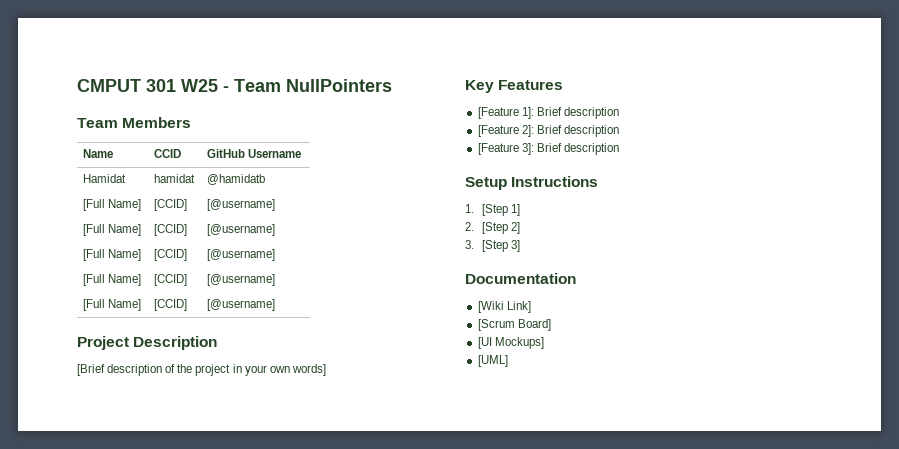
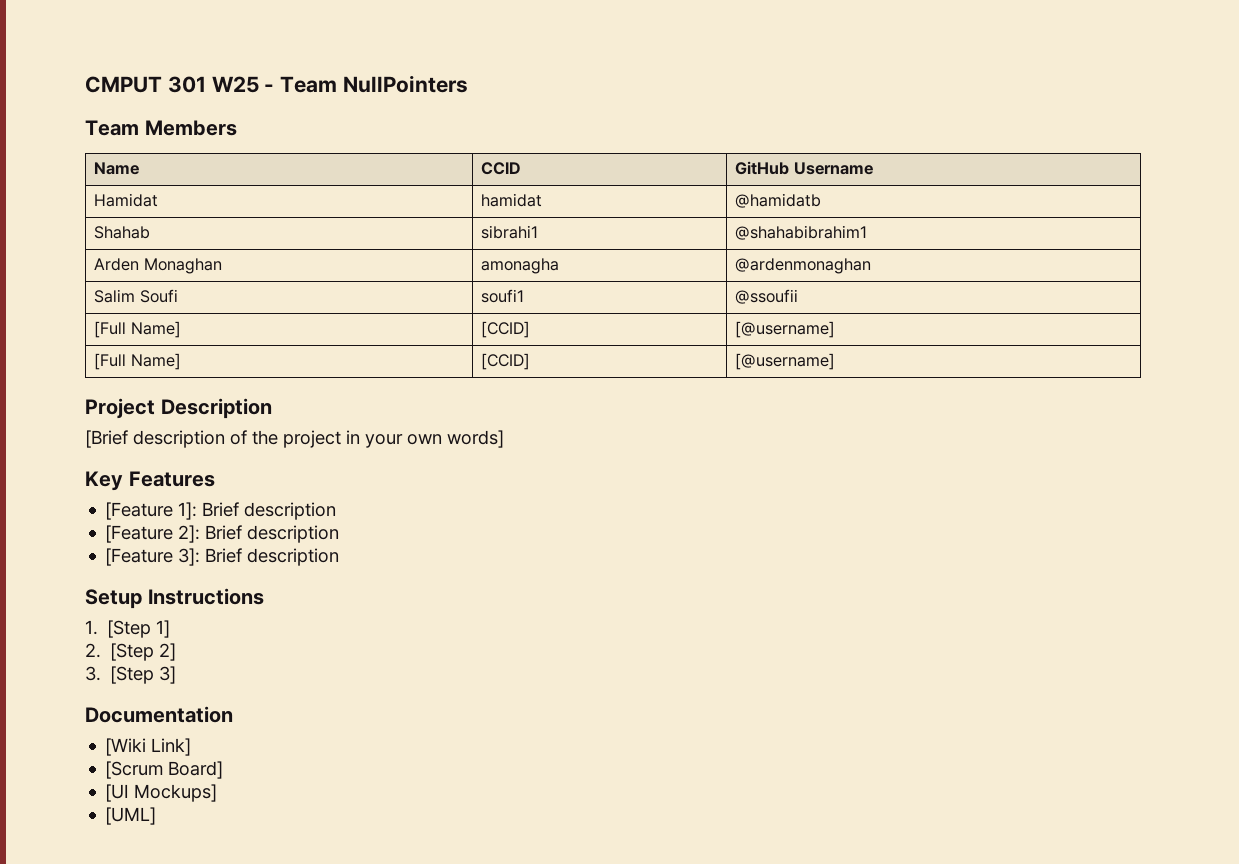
  Hamidat | hamidat | @hamidatb
- [Full Name] | [CCID] | [@username]
- [Full Name] | [CCID] | [@username]
- [Full Name] | [CCID] | [@username]
+ Shahab | sibrahi1 | @shahabibrahim1
+ Arden Monaghan | amonagha | @ardenmonaghan
+ Salim Soufi | soufi1 | @ssoufii

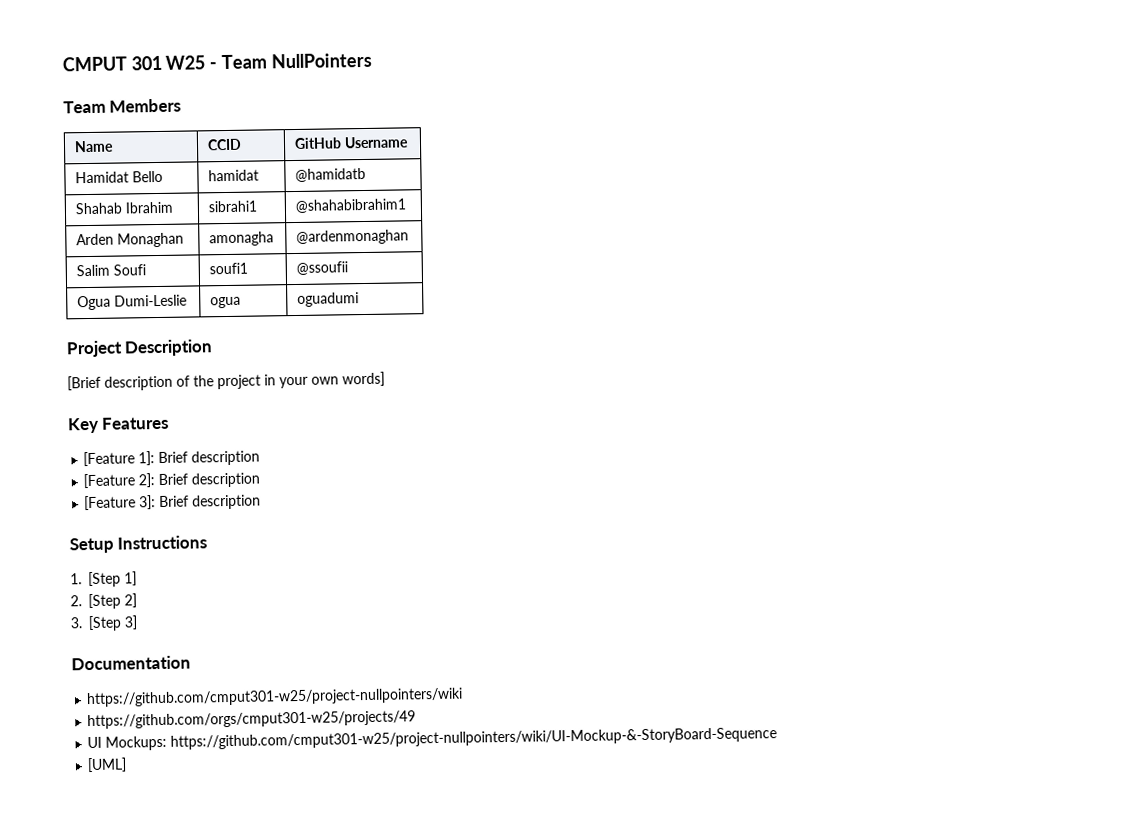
- Hamidat | hamidat | @hamidatb
+ Hamidat Bello | hamidat | @hamidatb
- Shahab | sibrahi1 | @shahabibrahim1
+ Shahab Ibrahim | sibrahi1 | @shahabibrahim1
  Salim Soufi | soufi1 | @ssoufii
- [Full Name] | [CCID] | [@username]
- [Full Name] | [CCID] | [@username]
+ Ogua Dumi-Leslie | ogua | oguadumi
- [Wiki Link]
- [Scrum Board]
- [UI Mockups]
+ https://github.com/cmput301-w25/project-nullpointers/wiki
+ https://github.com/orgs/cmput301-w25/projects/49
+ UI Mockups: https://github.com/cmput301-w25/project-nullpointers/wiki/UI-Mockup-&-StoryBoard-Sequence

